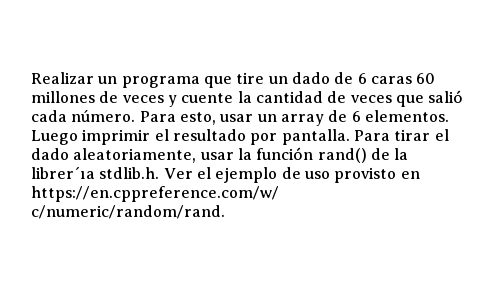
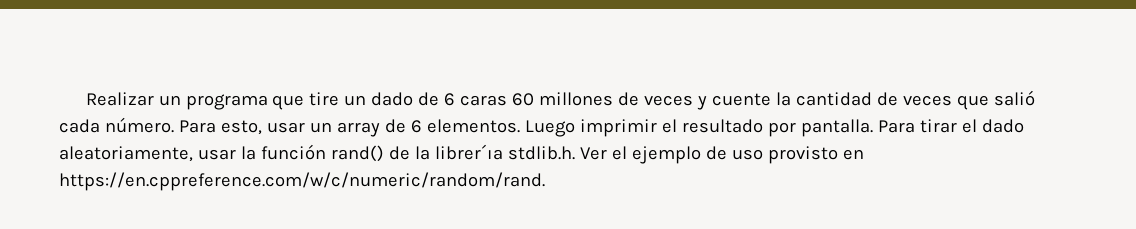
- Para tirar el dado aleatoriamente, usar la función rand() de la librer´ıa stdlib.h. Ver el ejemplo de uso provisto en https://en.cppreference.com/w/ c/numeric/random/rand.
+ Para tirar el dado aleatoriamente, usar la función rand() de la librer´ıa stdlib.h. Ver el ejemplo de uso provisto en https://en.cppreference.com/w/c/numeric/random/rand.

